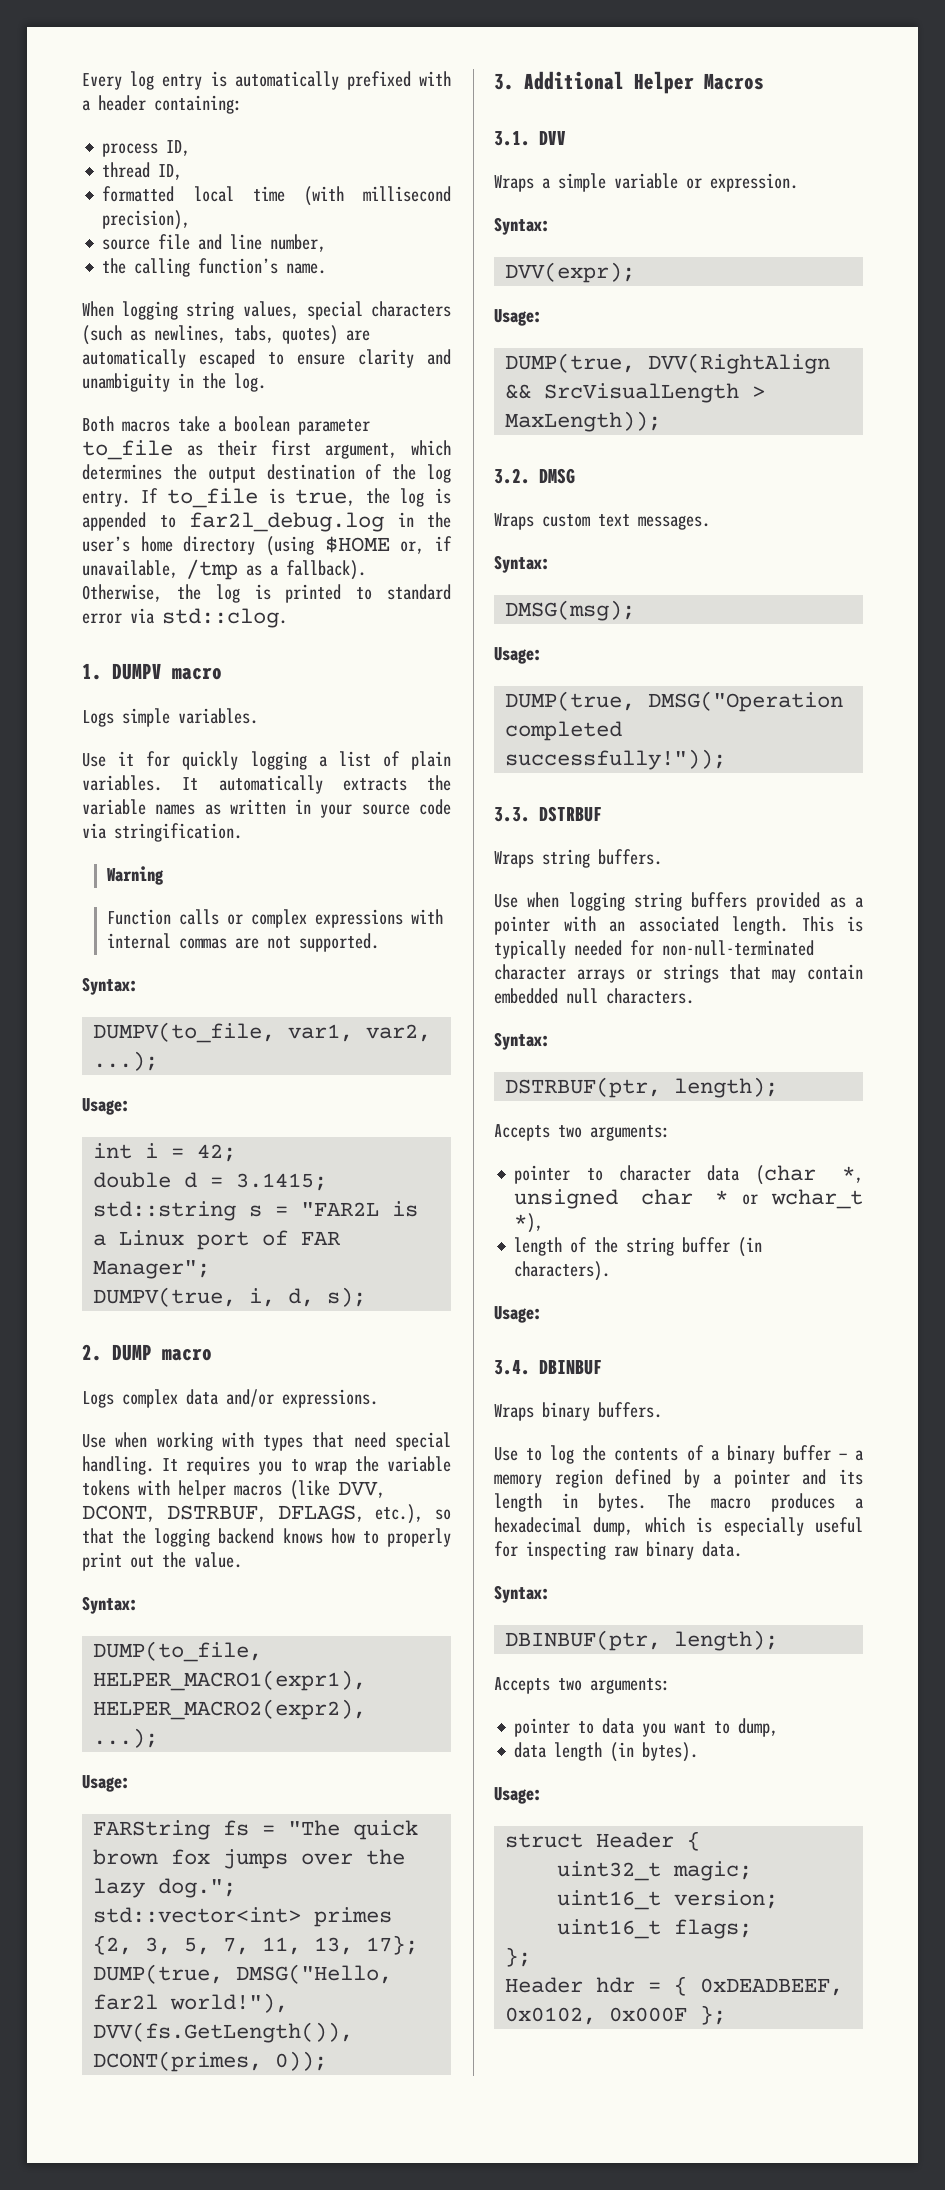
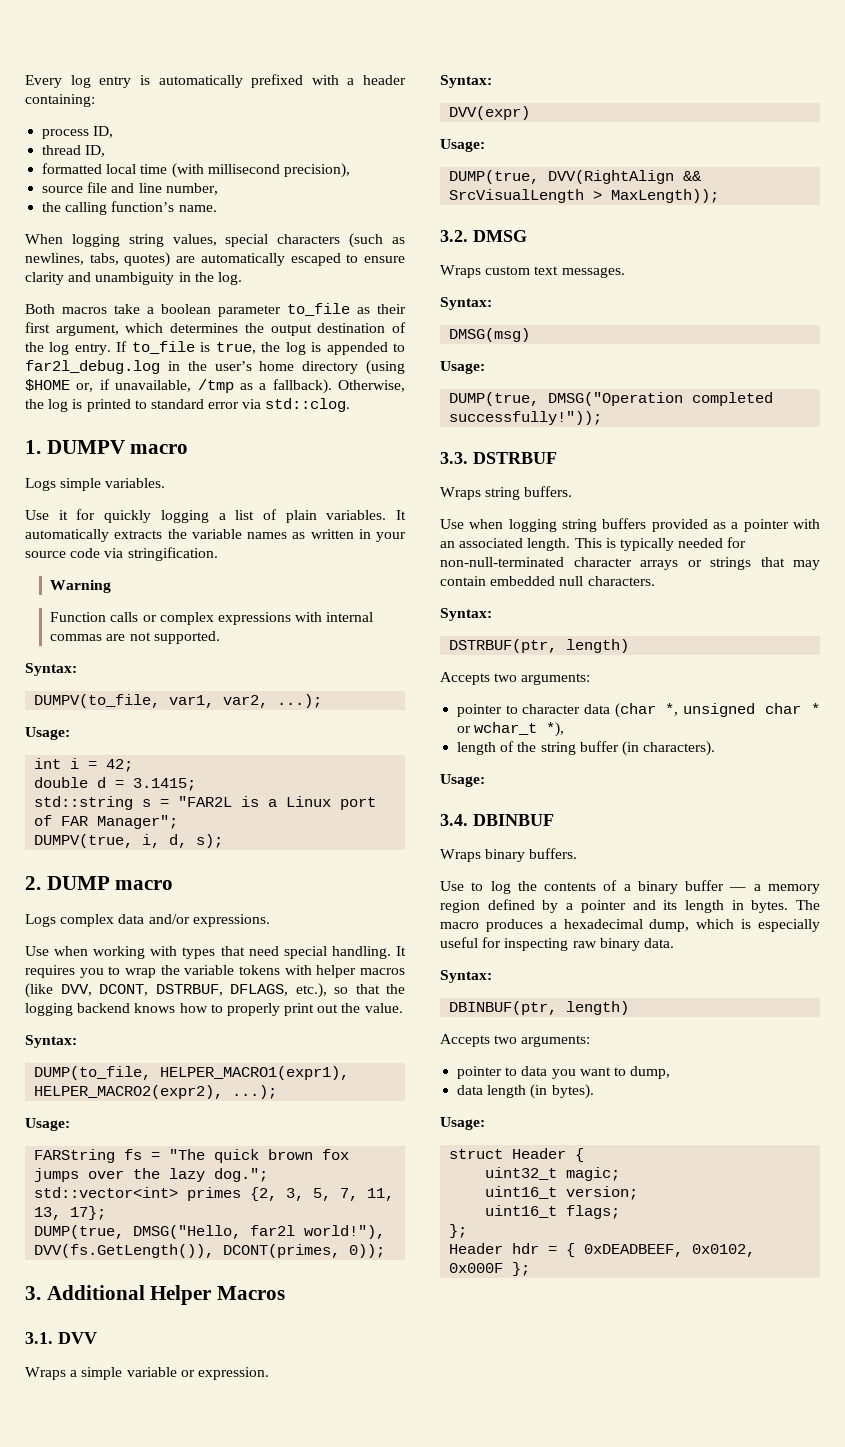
- DVV(expr);
+ DVV(expr)
- DMSG(msg);
+ DMSG(msg)
- DSTRBUF(ptr, length);
+ DSTRBUF(ptr, length)
- DBINBUF(ptr, length);
+ DBINBUF(ptr, length)

